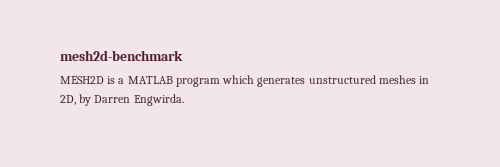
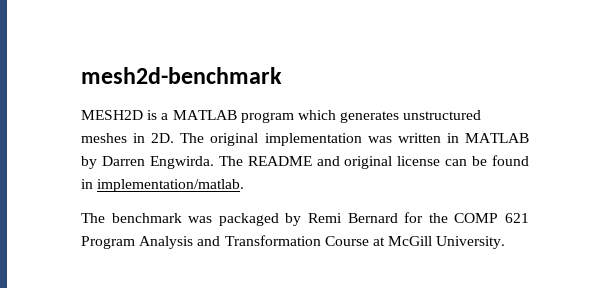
- MESH2D is a MATLAB program which generates unstructured meshes in 2D, by Darren Engwirda.
+ MESH2D is a MATLAB program which generates unstructured meshes in 2D. The original implementation was written in MATLAB by Darren Engwirda. The README and original license can be found in implementation/matlab.
+ The benchmark was packaged by Remi Bernard for the COMP 621 Program Analysis and Transformation Course at McGill University.

